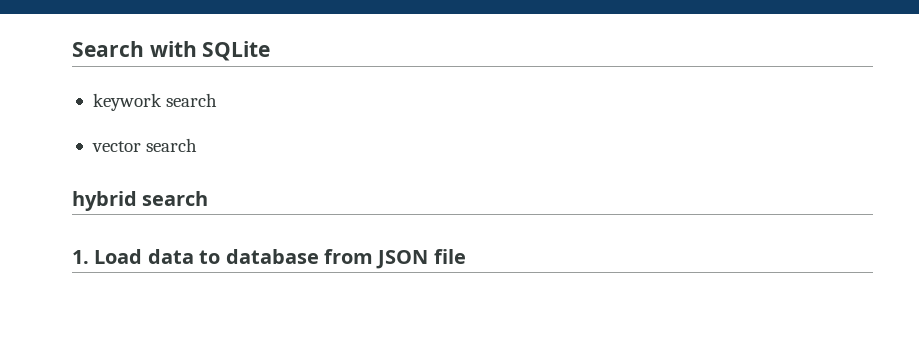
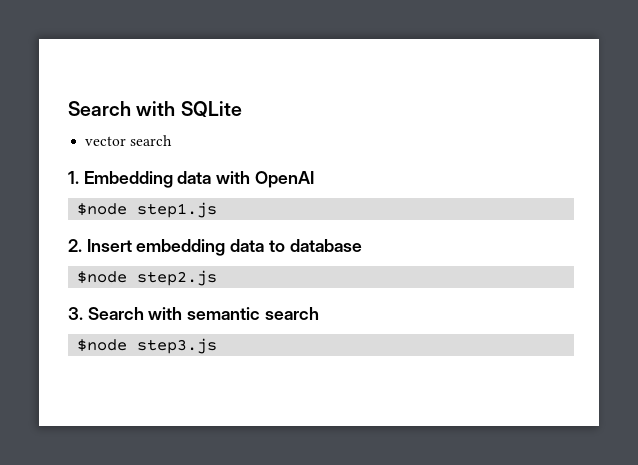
- keywork search
- hybrid search
- 1. Load data to database from JSON file
+ 1. Embedding data with OpenAI
+ $node step1.js
+ 2. Insert embedding data to database
+ $node step2.js
+ 3. Search with semantic search
+ $node step3.js

